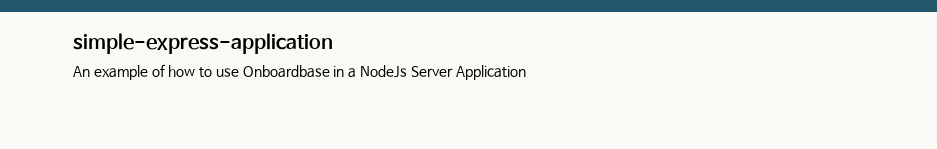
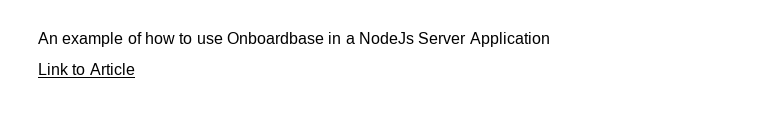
- simple-express-application
+ Link to Article

